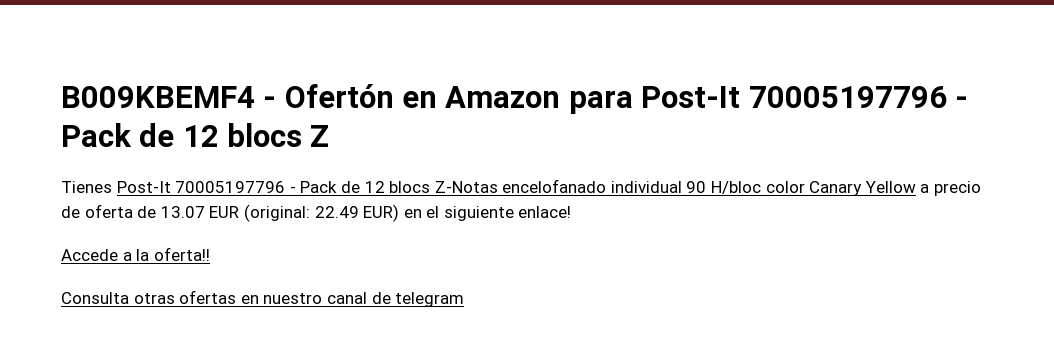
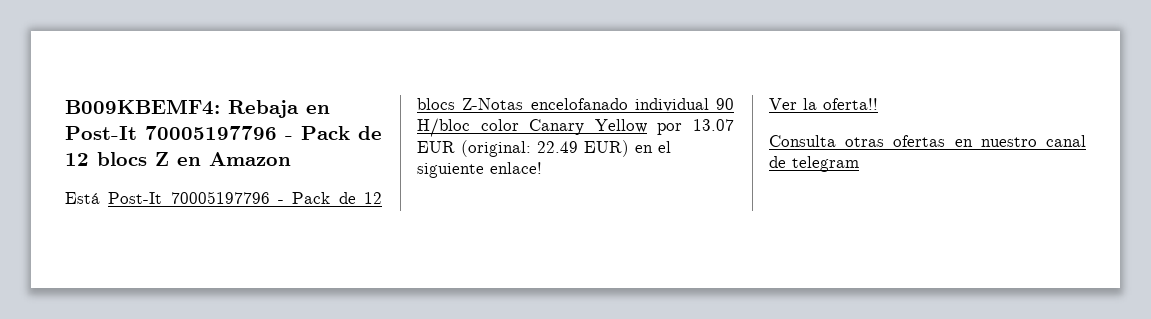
- B009KBEMF4 - Ofertón en Amazon para Post-It 70005197796 - Pack de 12 blocs Z
- Tienes Post-It 70005197796 - Pack de 12 blocs Z-Notas encelofanado individual 90 H/bloc color Canary Yellow a precio de oferta de 13.07 EUR (original: 22.49 EUR) en el siguiente enlace!
+ B009KBEMF4: Rebaja en Post-It 70005197796 - Pack de 12 blocs Z en Amazon
+ Está Post-It 70005197796 - Pack de 12 blocs Z-Notas encelofanado individual 90 H/bloc color Canary Yellow por 13.07 EUR (original: 22.49 EUR) en el siguiente enlace!
- Accede a la oferta!!
+ Ver la oferta!!

